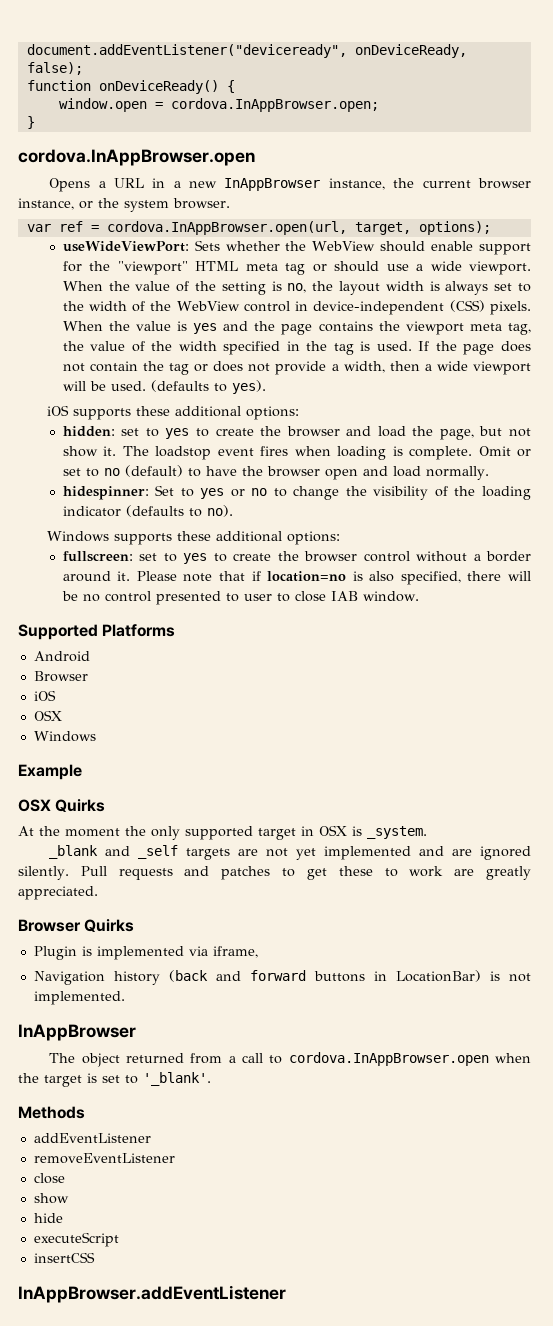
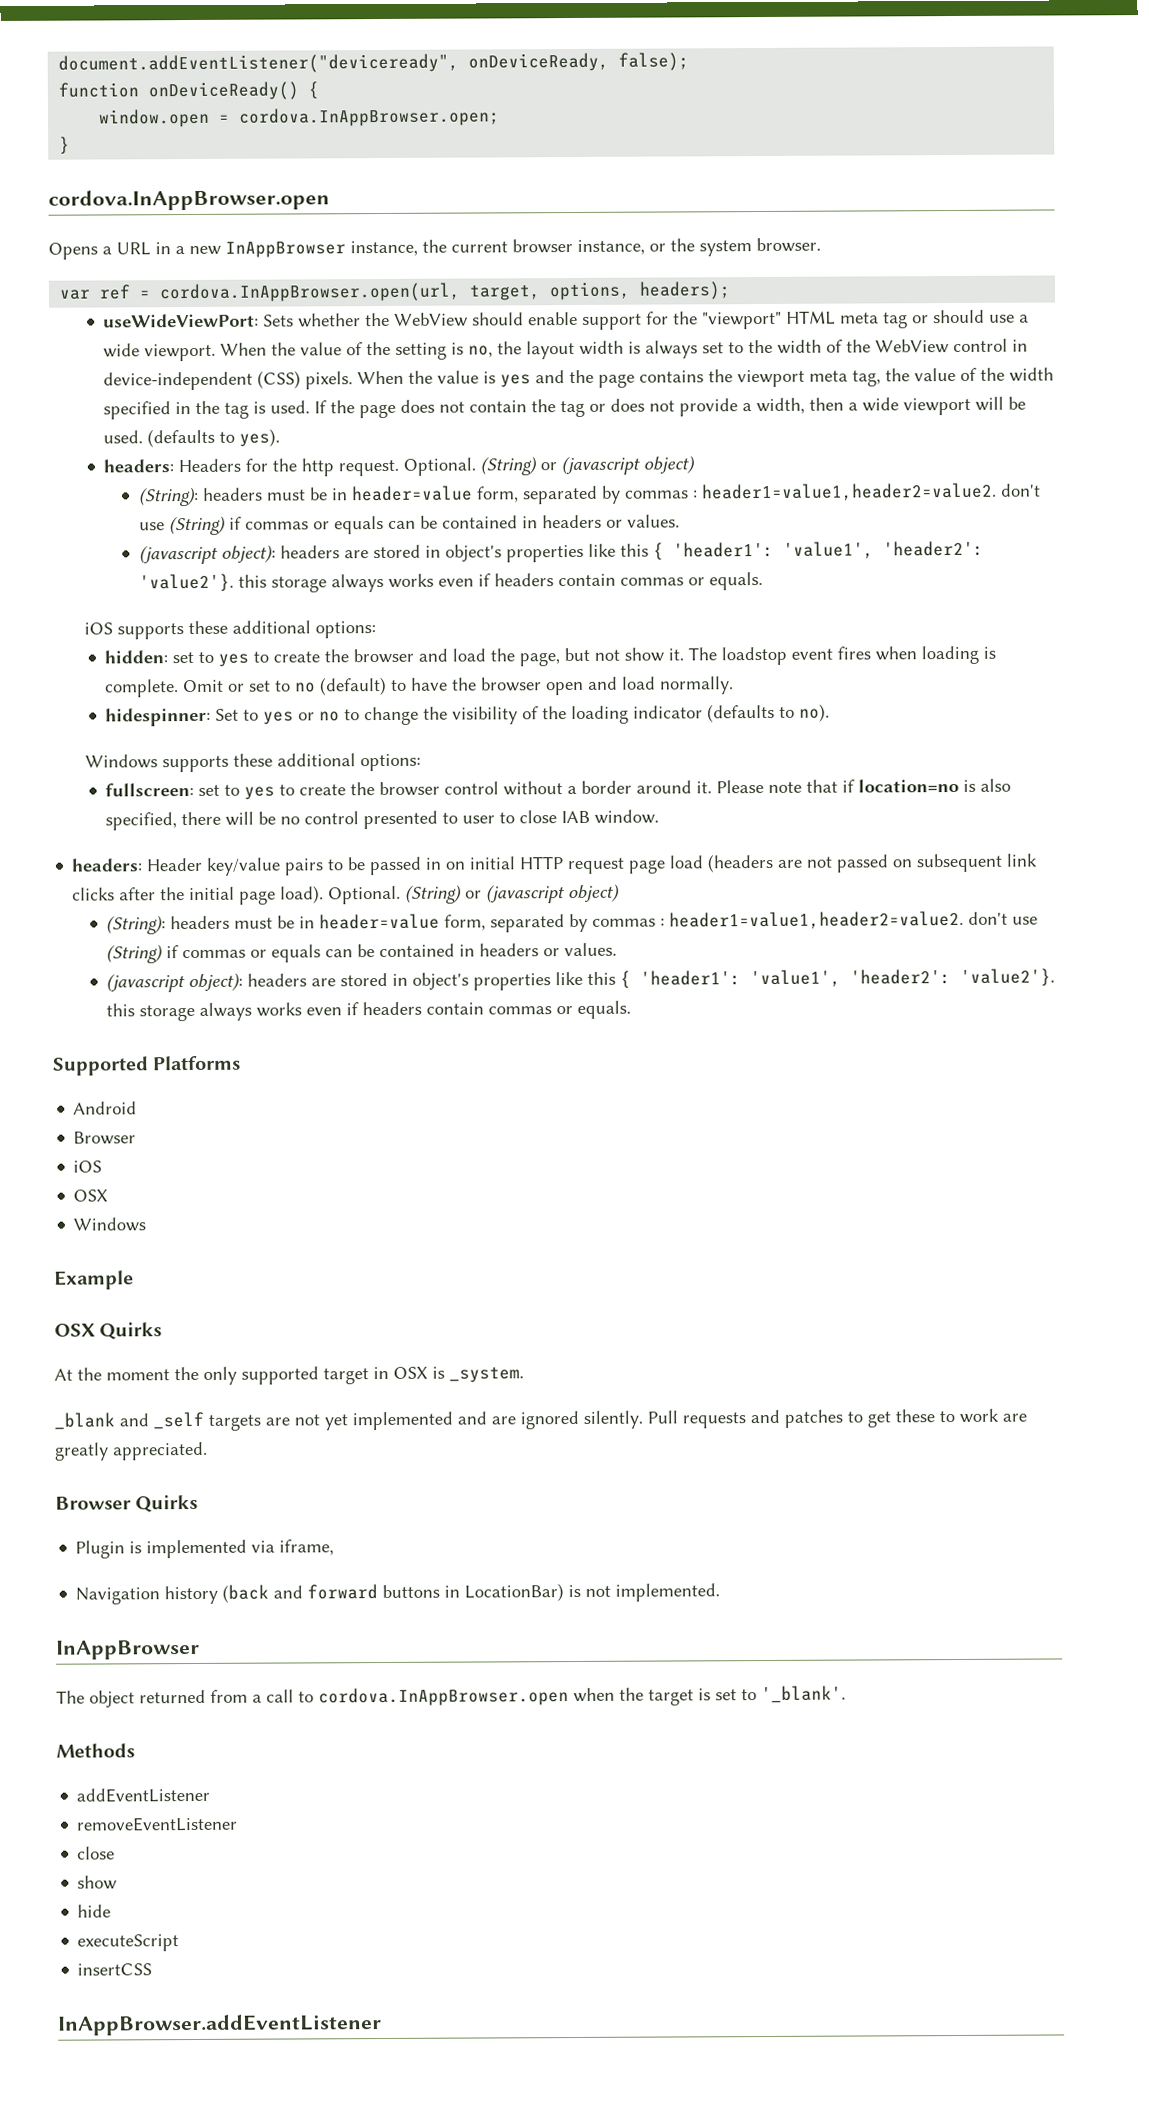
- var ref = cordova.InAppBrowser.open(url, target, options);
+ var ref = cordova.InAppBrowser.open(url, target, options, headers);
+ headers: Headers for the http request. Optional. (String) or (javascript object)
+ (String): headers must be in header=value form, separated by commas : header1=value1,header2=value2. don't use (String) if commas or equals can be contained in headers or values.
+ (javascript object): headers are stored in object's properties like this { 'header1': 'value1', 'header2': 'value2'}. this storage always works even if headers contain commas or equals.
+ headers: Header key/value pairs to be passed in on initial HTTP request page load (headers are not passed on subsequent link clicks after the initial page load). Optional. (String) or (javascript object)
+ (String): headers must be in header=value form, separated by commas : header1=value1,header2=value2. don't use (String) if commas or equals can be contained in headers or values.
+ (javascript object): headers are stored in object's properties like this { 'header1': 'value1', 'header2': 'value2'}. this storage always works even if headers contain commas or equals.

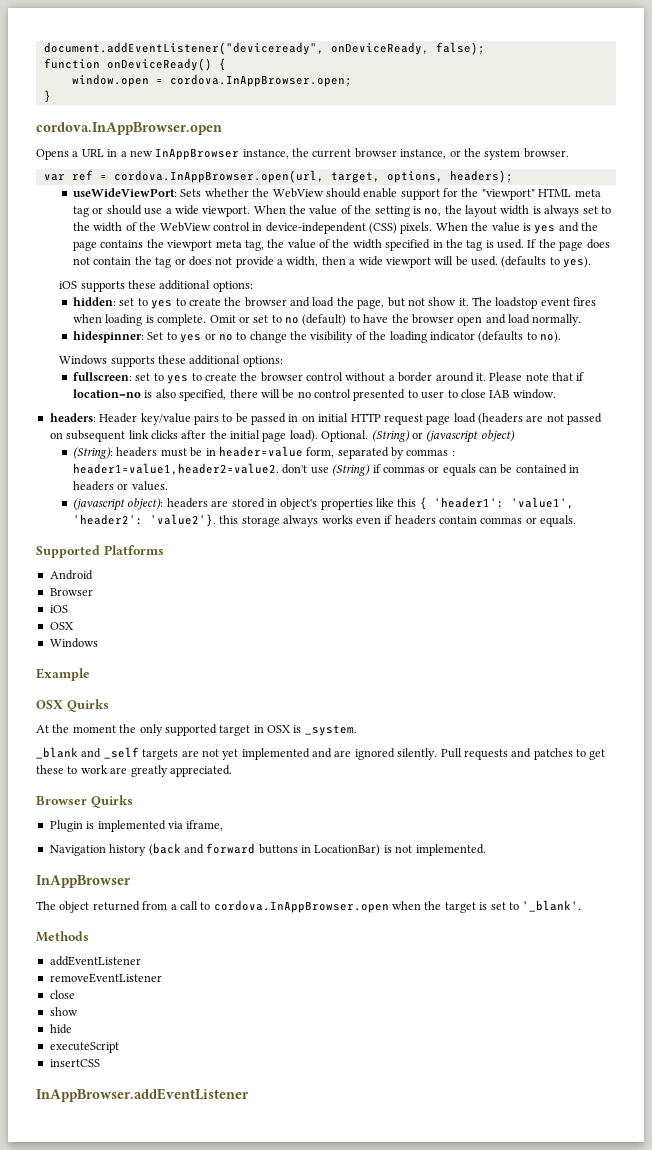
- headers: Headers for the http request. Optional. (String) or (javascript object)
- (String): headers must be in header=value form, separated by commas : header1=value1,header2=value2. don't use (String) if commas or equals can be contained in headers or values.
- (javascript object): headers are stored in object's properties like this { 'header1': 'value1', 'header2': 'value2'}. this storage always works even if headers contain commas or equals.

